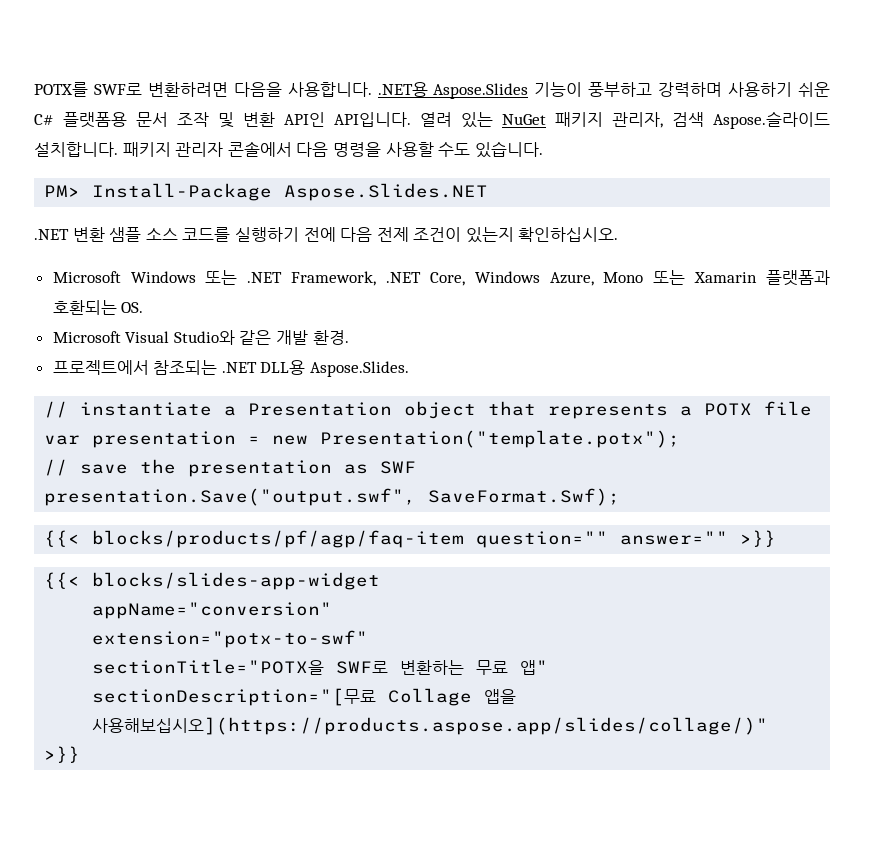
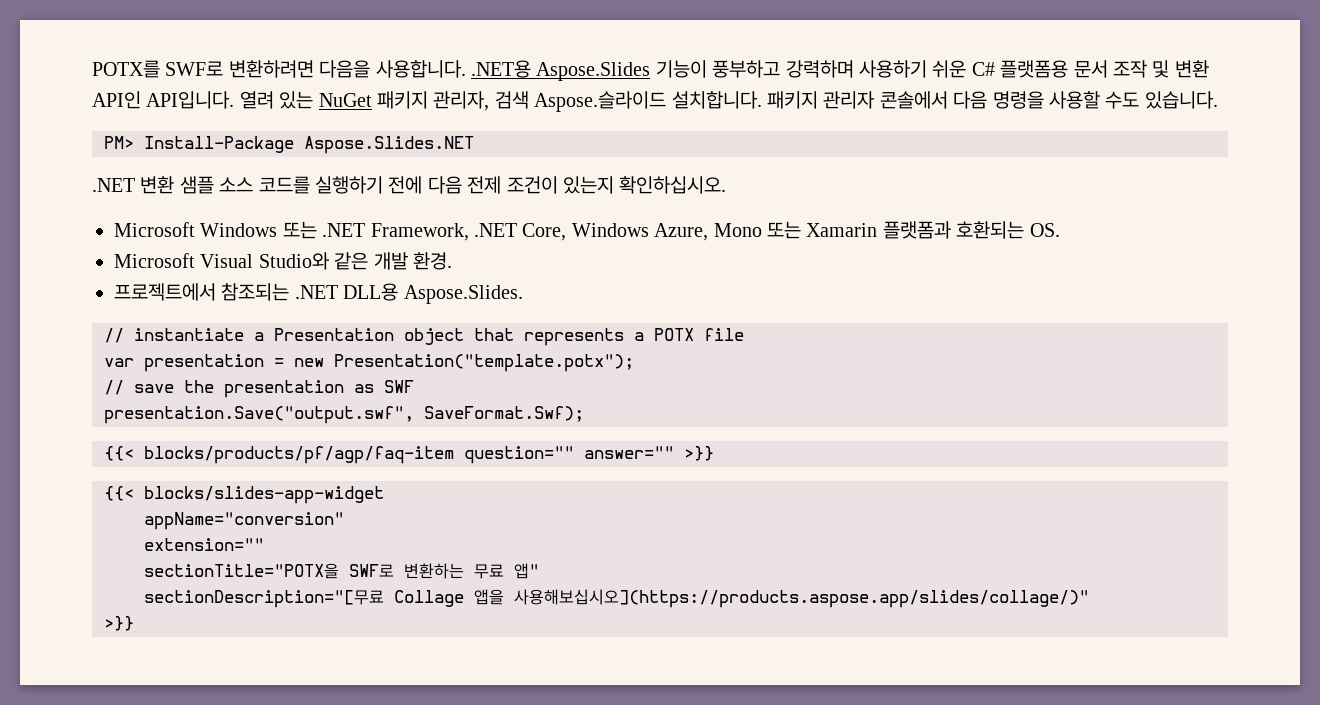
- extension="potx-to-swf"
+ extension=""

